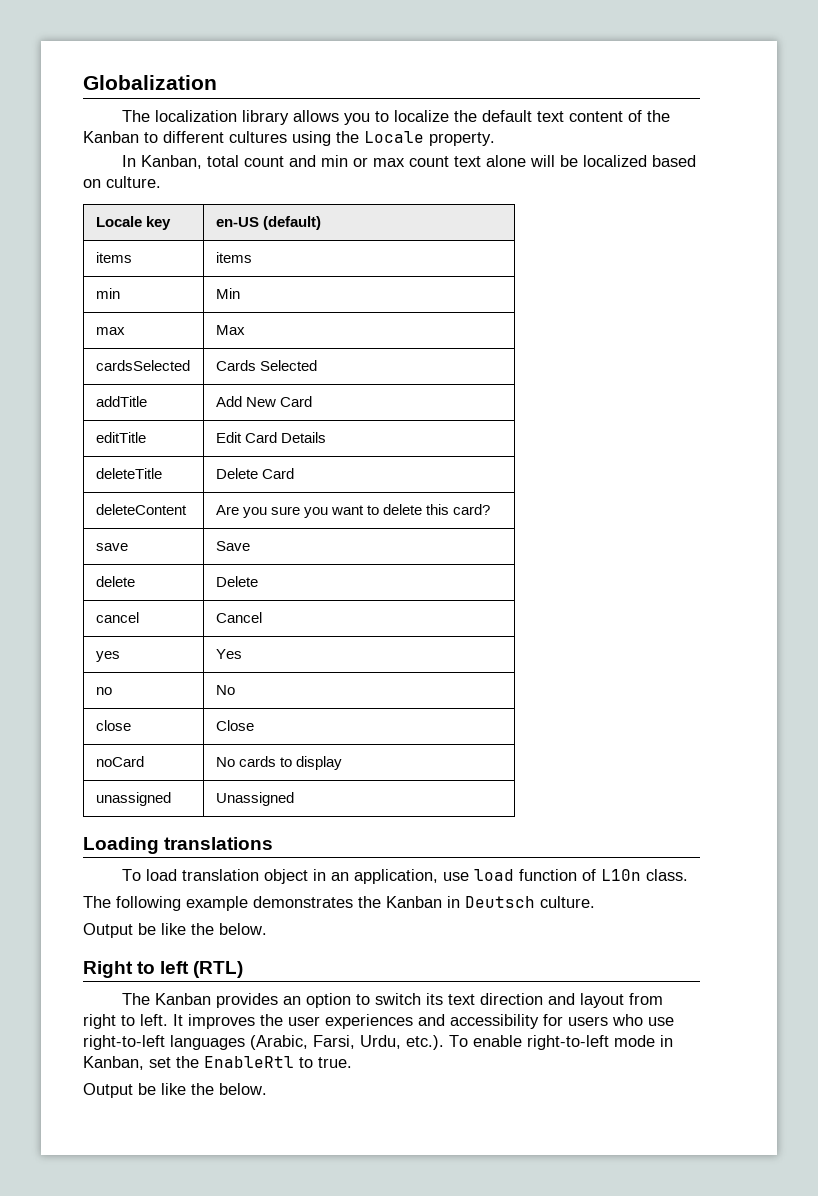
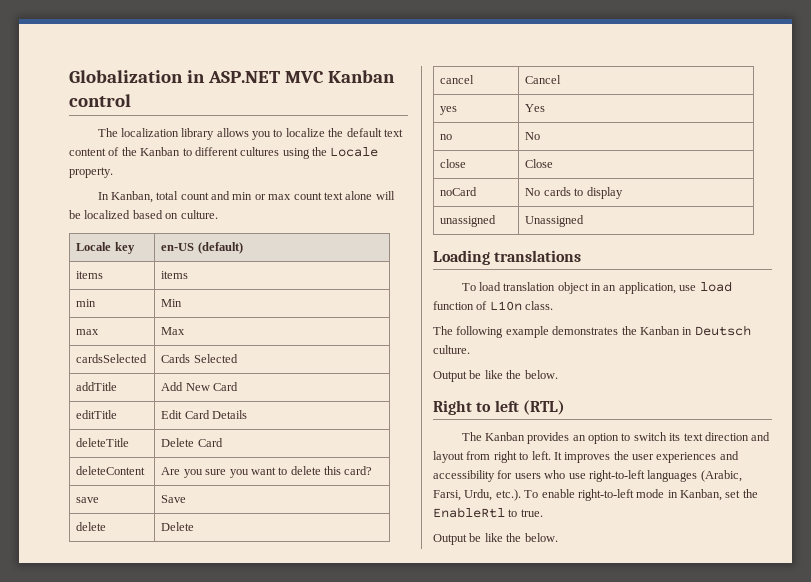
- Globalization
+ Globalization in ASP.NET MVC Kanban control

